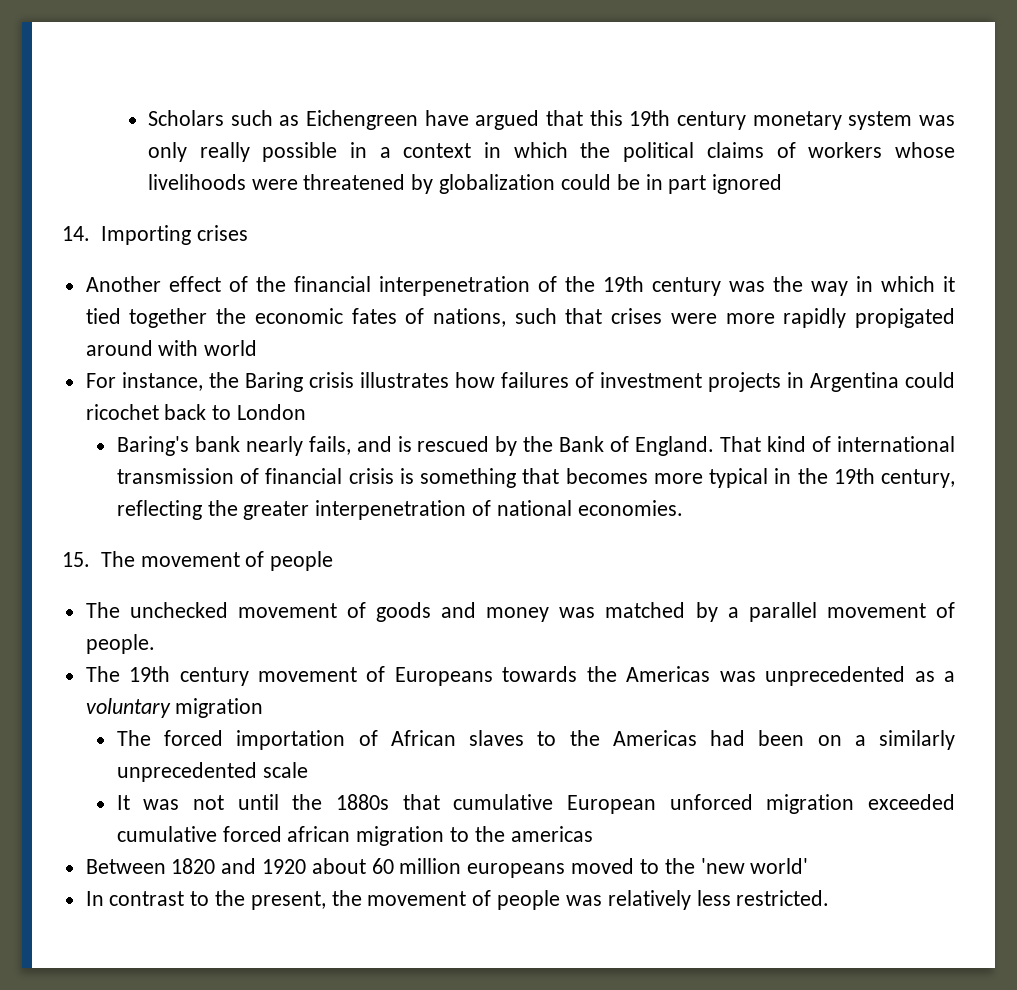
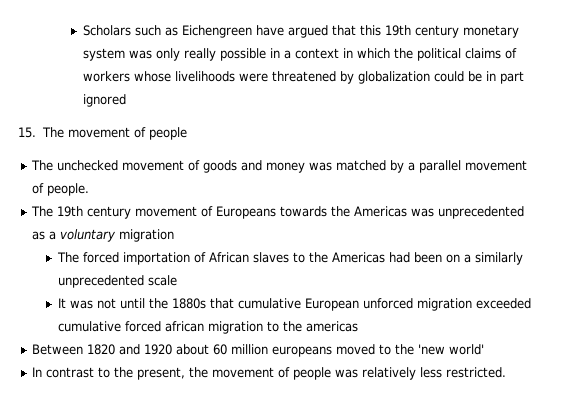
- 14. Importing crises
- Another effect of the financial interpenetration of the 19th century was the way in which it tied together the economic fates of nations, such that crises were more rapidly propigated around with world
- For instance, the Baring crisis illustrates how failures of investment projects in Argentina could ricochet back to London
- Baring's bank nearly fails, and is rescued by the Bank of England. That kind of international transmission of financial crisis is something that becomes more typical in the 19th century, reflecting the greater interpenetration of national economies.

